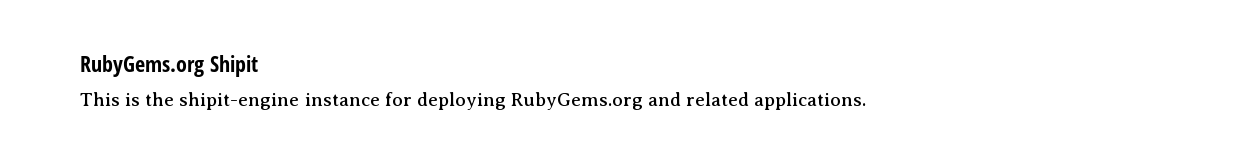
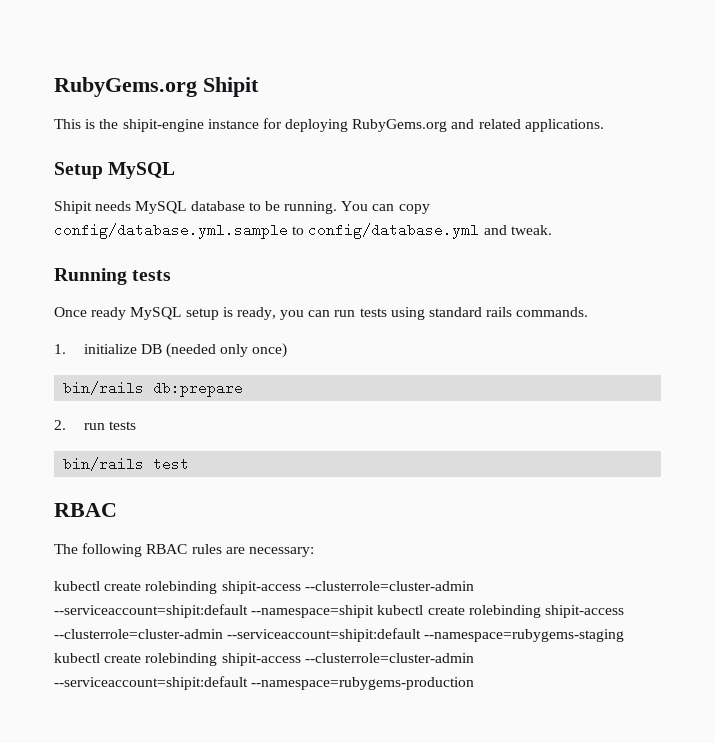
+ Setup MySQL
+ Shipit needs MySQL database to be running. You can copy config/database.yml.sample to config/database.yml and tweak.
+ Running tests
+ Once ready MySQL setup is ready, you can run tests using standard rails commands.
+ 1. initialize DB (needed only once)
+ bin/rails db:prepare
+ 2. run tests
+ bin/rails test
+ RBAC
+ The following RBAC rules are necessary:
+ kubectl create rolebinding shipit-access --clusterrole=cluster-admin --serviceaccount=shipit:default --namespace=shipit kubectl create rolebinding shipit-access --clusterrole=cluster-admin --serviceaccount=shipit:default --namespace=rubygems-staging kubectl create rolebinding shipit-access --clusterrole=cluster-admin --serviceaccount=shipit:default --namespace=rubygems-production

